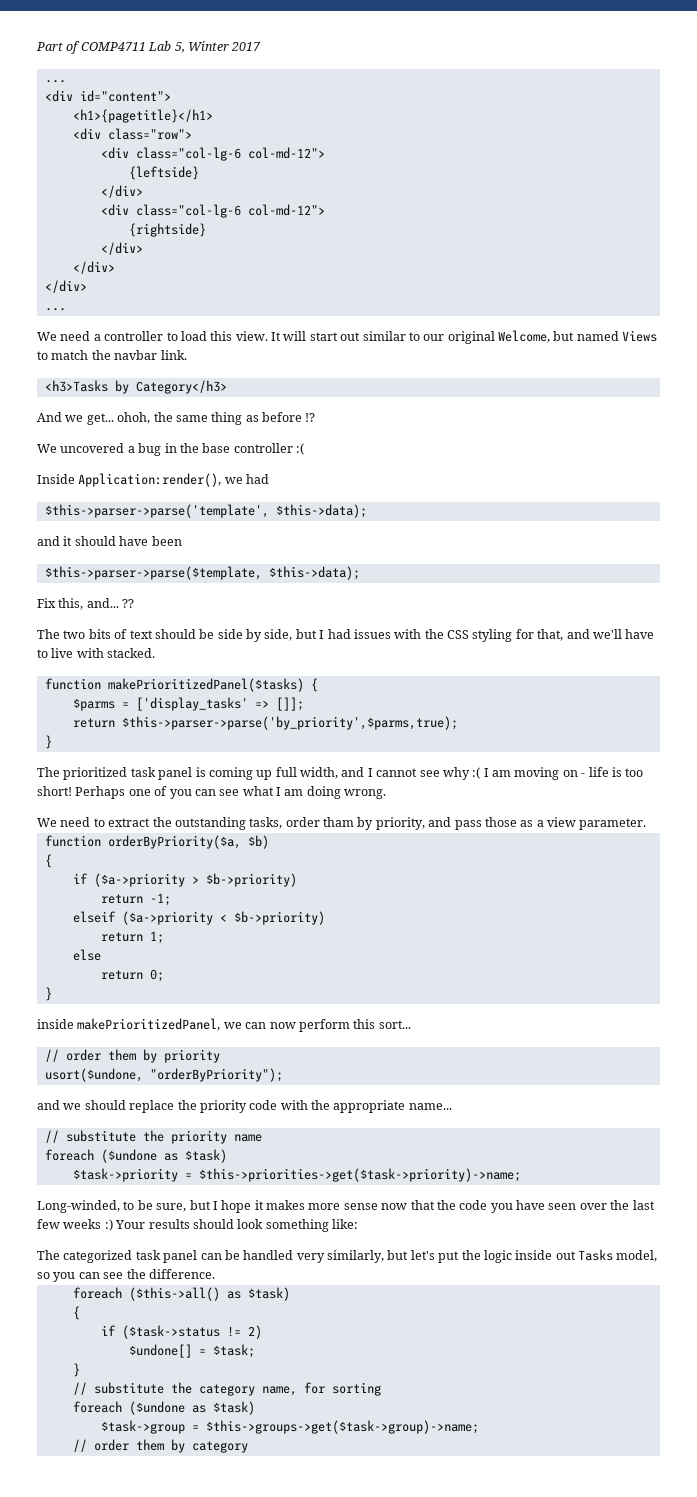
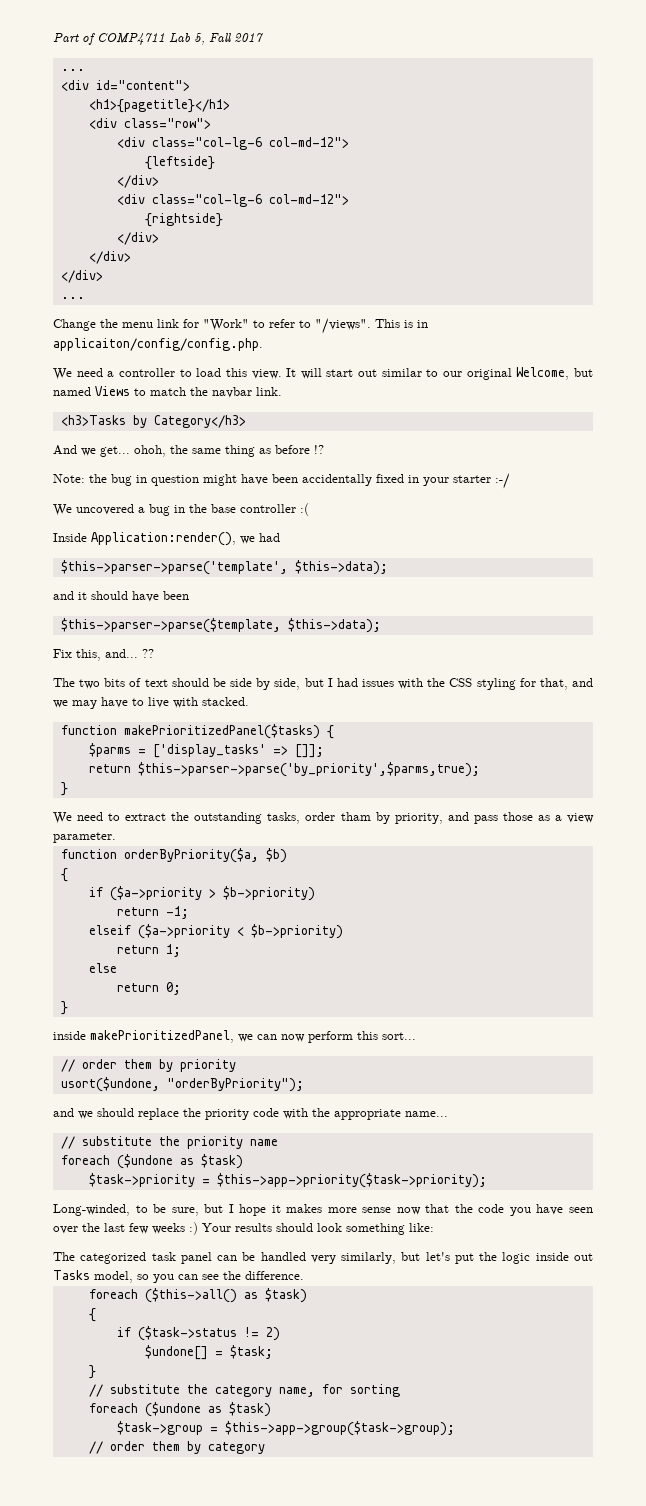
- Part of COMP4711 Lab 5, Winter 2017
+ Part of COMP4711 Lab 5, Fall 2017
+ Change the menu link for "Work" to refer to "/views". This is in applicaiton/config/config.php.
+ Note: the bug in question might have been accidentally fixed in your starter :-/
- The two bits of text should be side by side, but I had issues with the CSS styling for that, and we'll have to live with stacked.
+ The two bits of text should be side by side, but I had issues with the CSS styling for that, and we may have to live with stacked.
- The prioritized task panel is coming up full width, and I cannot see why :( I am moving on - life is too short! Perhaps one of you can see what I am doing wrong.
- $task->priority = $this->priorities->get($task->priority)->name;
+ $task->priority = $this->app->priority($task->priority);
- $task->group = $this->groups->get($task->group)->name;
+ $task->group = $this->app->group($task->group);

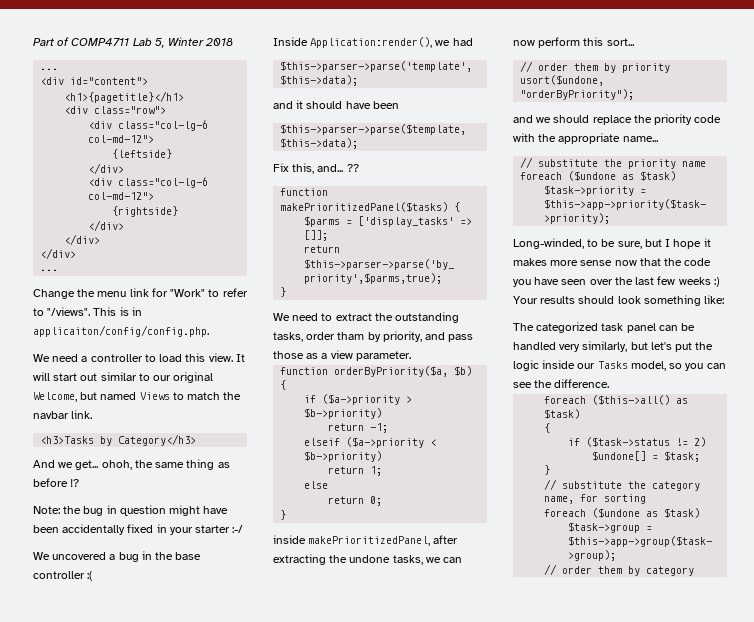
- Part of COMP4711 Lab 5, Fall 2017
+ Part of COMP4711 Lab 5, Winter 2018
- The two bits of text should be side by side, but I had issues with the CSS styling for that, and we may have to live with stacked.
- inside makePrioritizedPanel, we can now perform this sort...
+ inside makePrioritizedPanel, after extracting the undone tasks, we can now perform this sort...
- The categorized task panel can be handled very similarly, but let's put the logic inside out Tasks model, so you can see the difference.
+ The categorized task panel can be handled very similarly, but let's put the logic inside our Tasks model, so you can see the difference.

